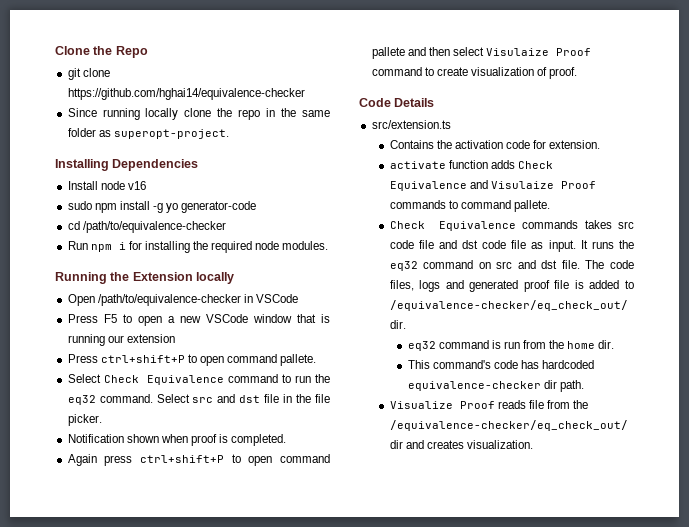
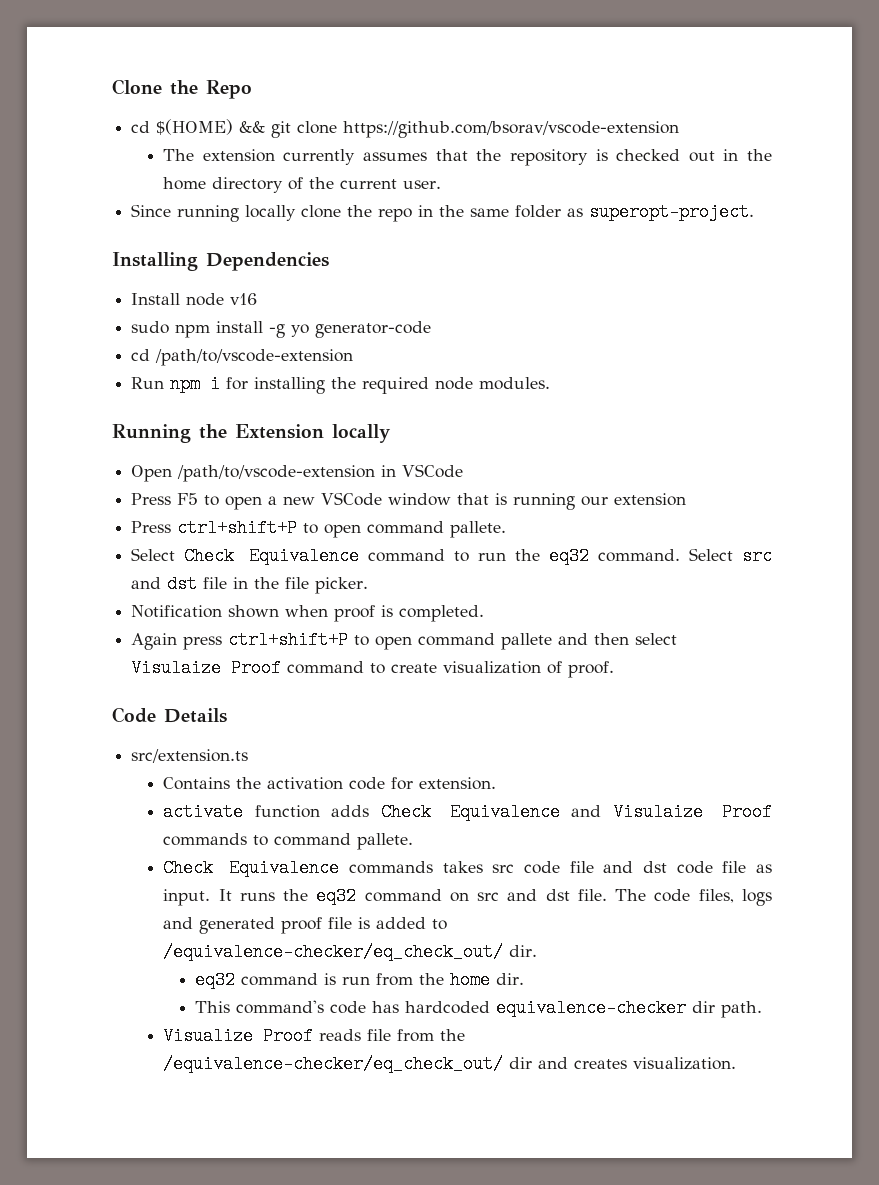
- git clone https://github.com/hghai14/equivalence-checker
+ cd $(HOME) && git clone https://github.com/bsorav/vscode-extension
+ The extension currently assumes that the repository is checked out in the home directory of the current user.
- cd /path/to/equivalence-checker
+ cd /path/to/vscode-extension
- Open /path/to/equivalence-checker in VSCode
+ Open /path/to/vscode-extension in VSCode

